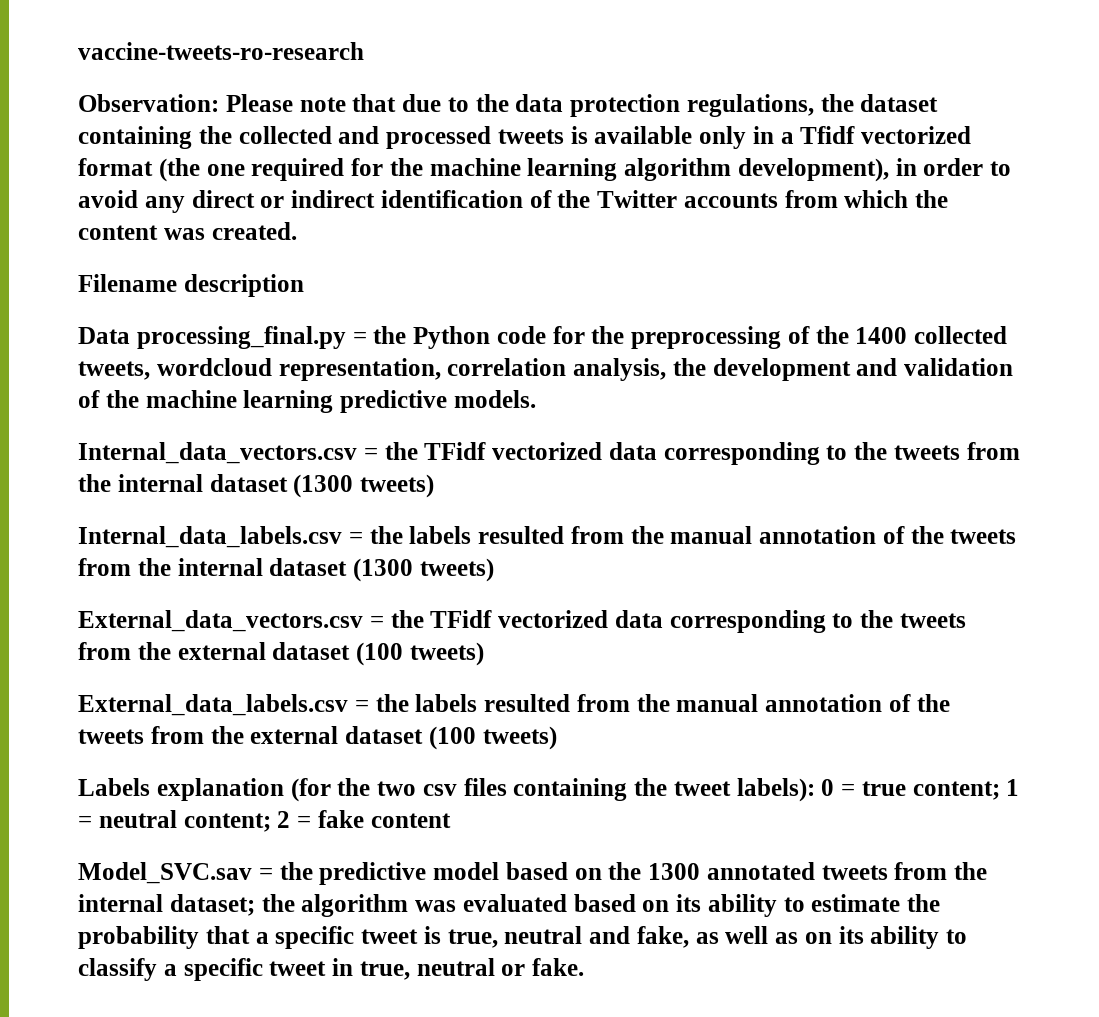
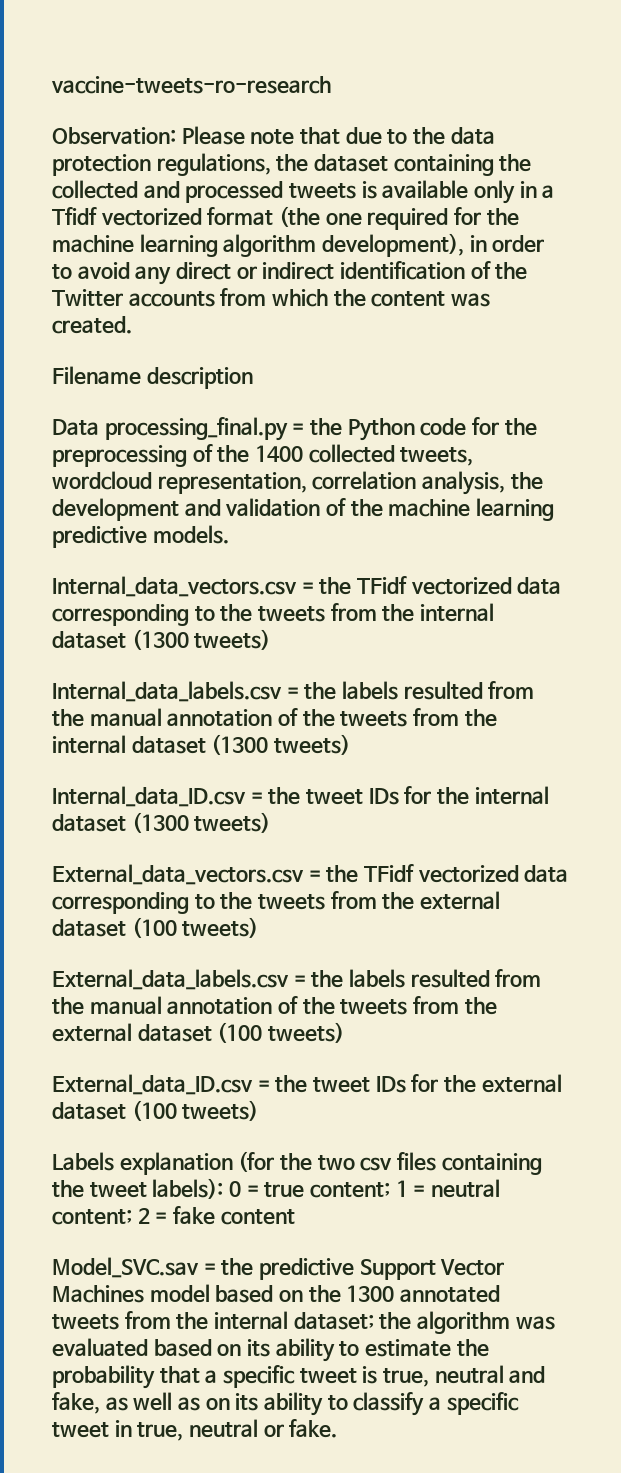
+ Internal_data_ID.csv = the tweet IDs for the internal dataset (1300 tweets)
+ External_data_ID.csv = the tweet IDs for the external dataset (100 tweets)
- Model_SVC.sav = the predictive model based on the 1300 annotated tweets from the internal dataset; the algorithm was evaluated based on its ability to estimate the probability that a specific tweet is true, neutral and fake, as well as on its ability to classify a specific tweet in true, neutral or fake.
+ Model_SVC.sav = the predictive Support Vector Machines model based on the 1300 annotated tweets from the internal dataset; the algorithm was evaluated based on its ability to estimate the probability that a specific tweet is true, neutral and fake, as well as on its ability to classify a specific tweet in true, neutral or fake.

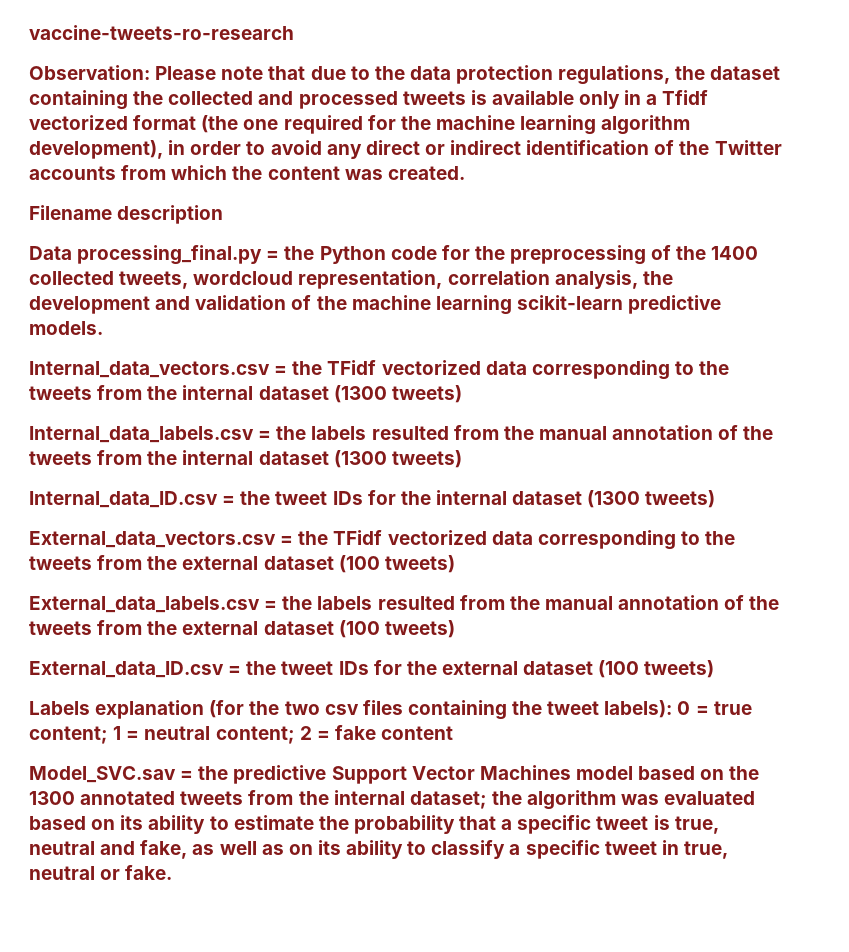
- Data processing_final.py = the Python code for the preprocessing of the 1400 collected tweets, wordcloud representation, correlation analysis, the development and validation of the machine learning predictive models.
+ Data processing_final.py = the Python code for the preprocessing of the 1400 collected tweets, wordcloud representation, correlation analysis, the development and validation of the machine learning scikit-learn predictive models.

